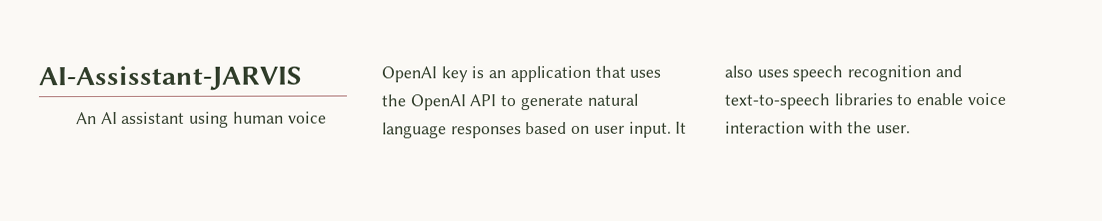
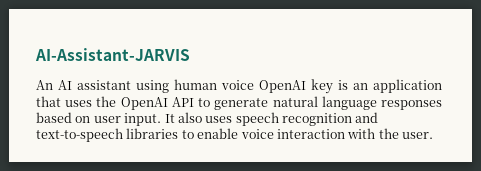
- AI-Assisstant-JARVIS
+ AI-Assistant-JARVIS

